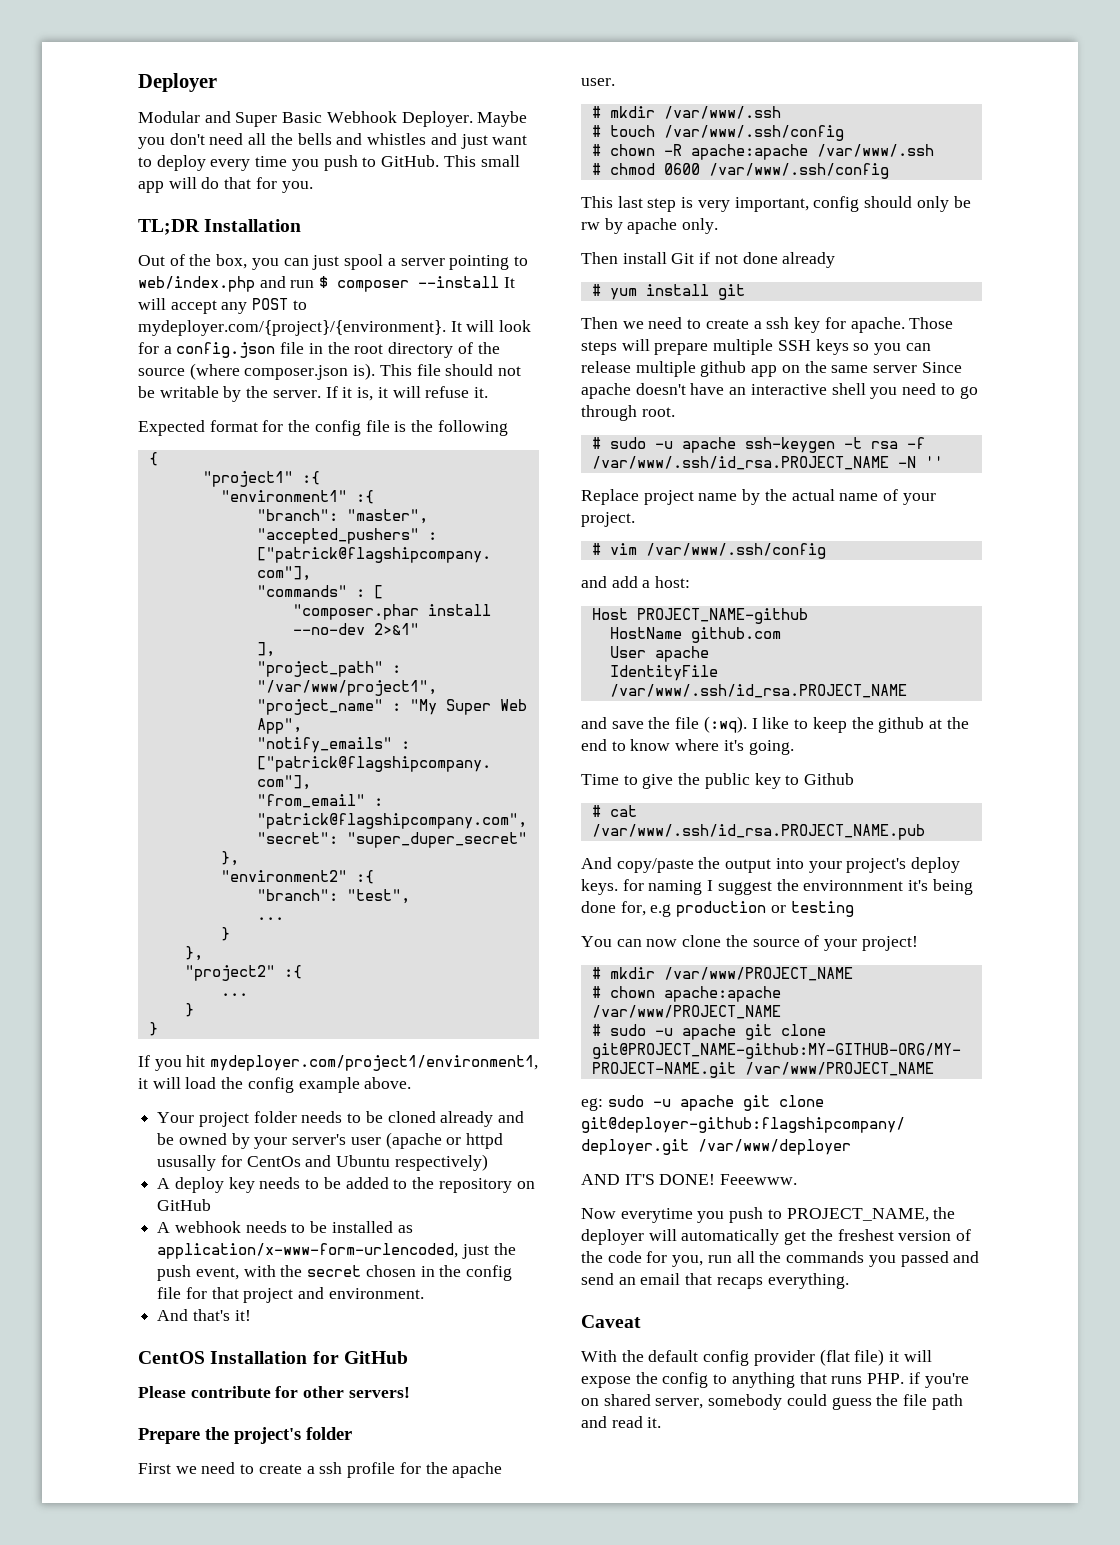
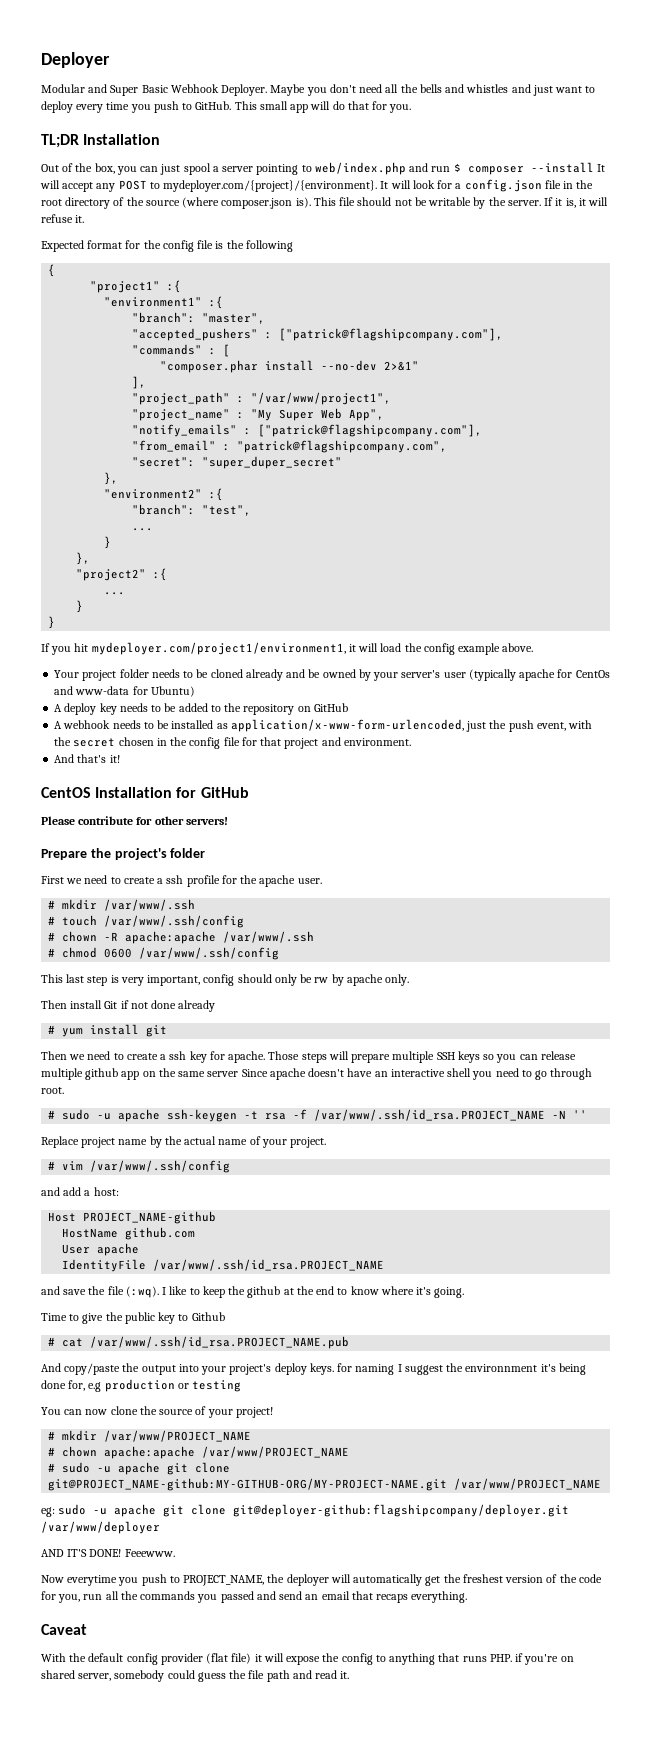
- Your project folder needs to be cloned already and be owned by your server's user (apache or httpd ususally for CentOs and Ubuntu respectively)
+ Your project folder needs to be cloned already and be owned by your server's user (typically apache for CentOs and www-data for Ubuntu)

